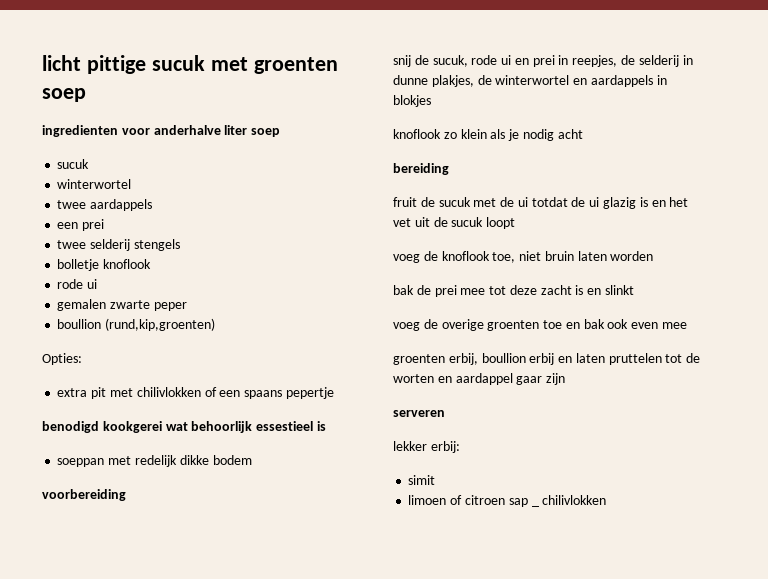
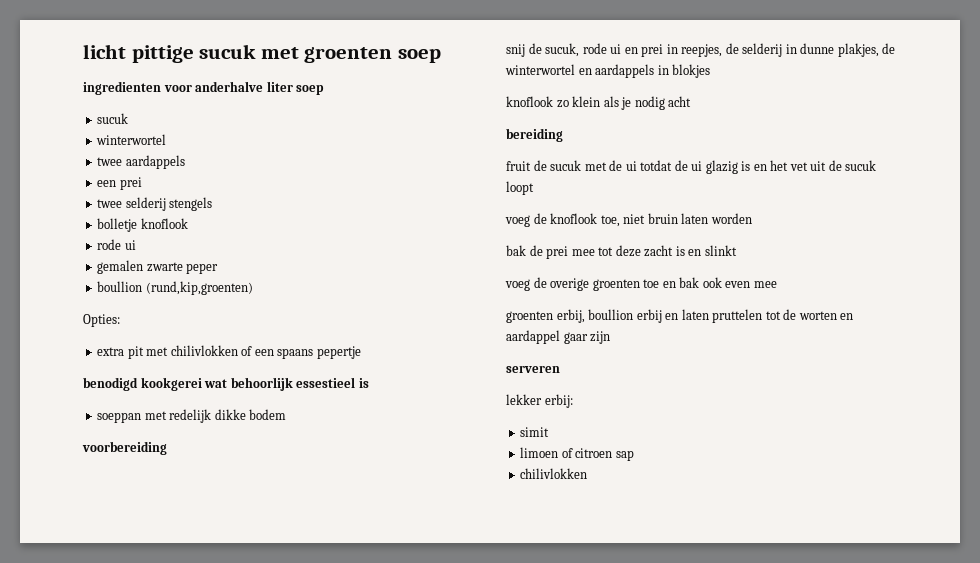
- limoen of citroen sap _ chilivlokken
+ limoen of citroen sap
+ chilivlokken

